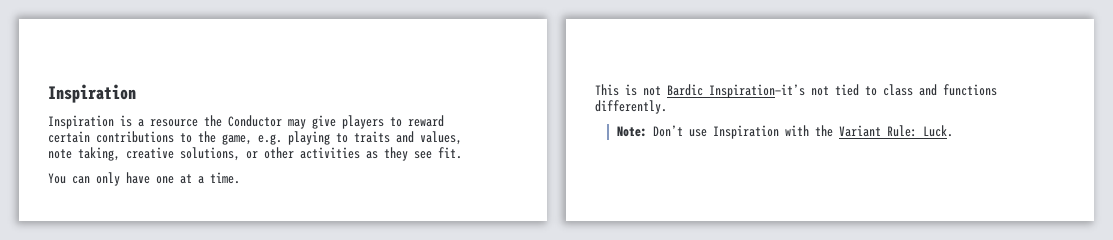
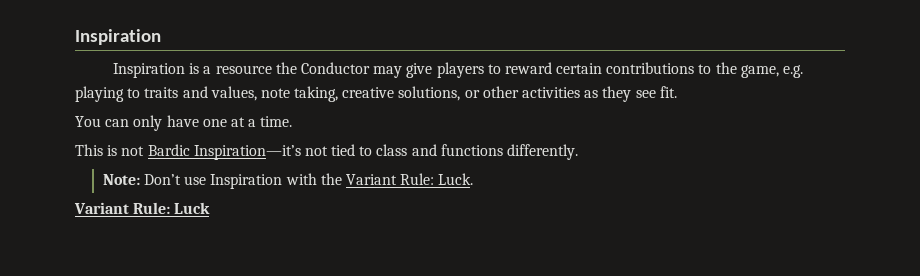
+ Variant Rule: Luck

